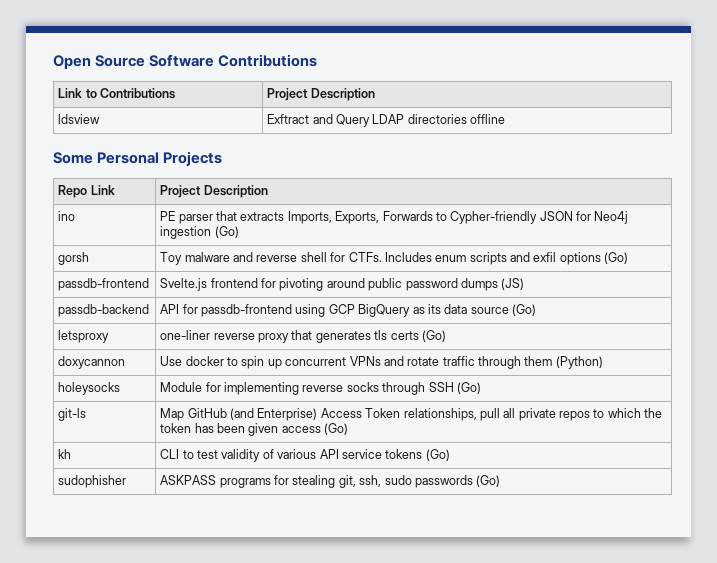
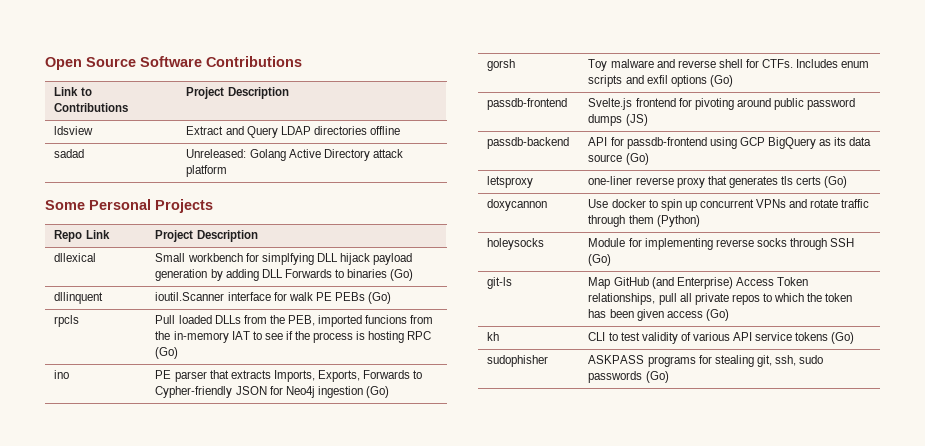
- ldsview | Exftract and Query LDAP directories offline
+ ldsview | Extract and Query LDAP directories offline
+ sadad | Unreleased: Golang Active Directory attack platform
+ dllexical | Small workbench for simplfying DLL hijack payload generation by adding DLL Forwards to binaries (Go)
+ dllinquent | ioutil.Scanner interface for walk PE PEBs (Go)
+ rpcls | Pull loaded DLLs from the PEB, imported funcions from the in-memory IAT to see if the process is hosting RPC (Go)

